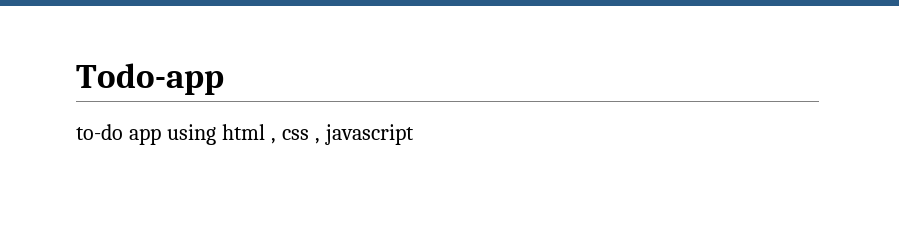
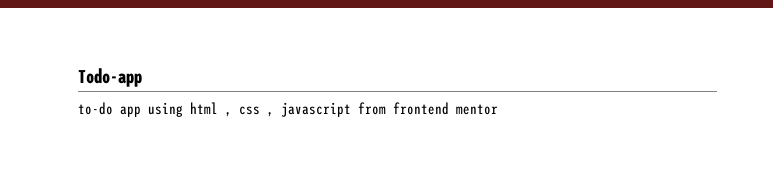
- to-do app using html , css , javascript
+ to-do app using html , css , javascript from frontend mentor

